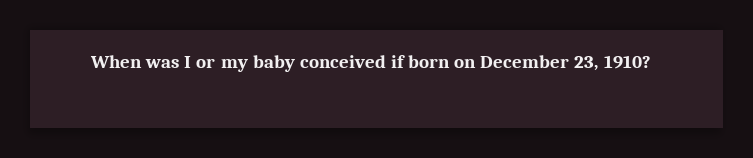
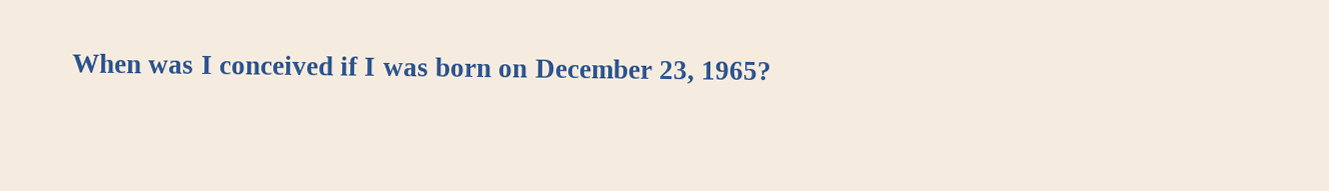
- When was I or my baby conceived if born on December 23, 1910?
+ When was I conceived if I was born on December 23, 1965?

